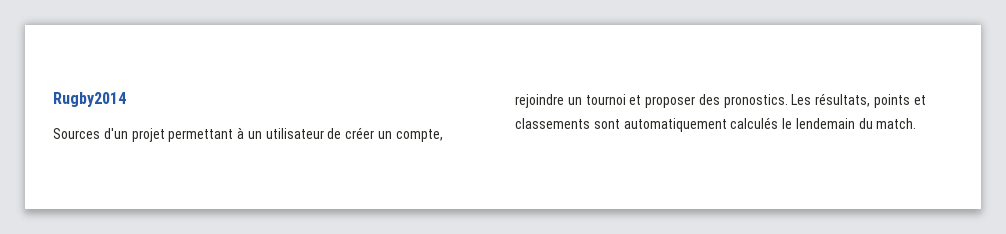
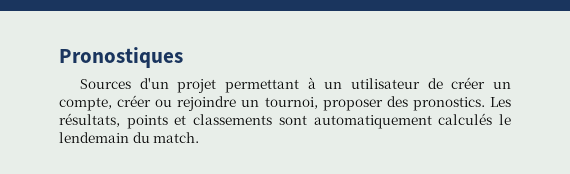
- Rugby2014
+ Pronostiques
- Sources d'un projet permettant à un utilisateur de créer un compte, rejoindre un tournoi et proposer des pronostics.
+ Sources d'un projet permettant à un utilisateur de créer un compte, créer ou rejoindre un tournoi, proposer des pronostics.

